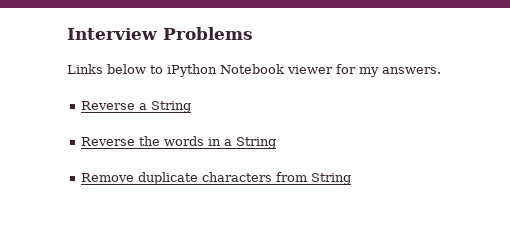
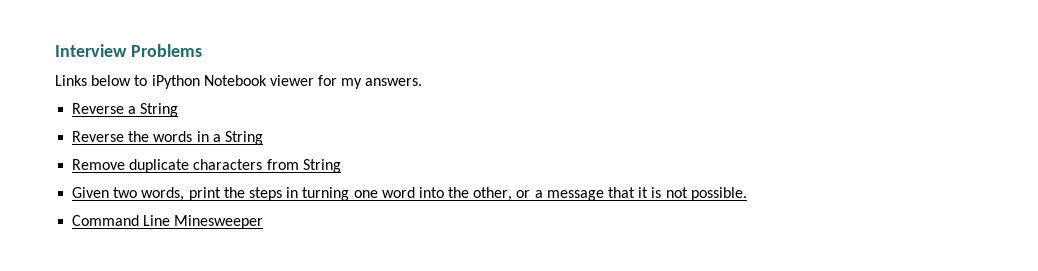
+ Given two words, print the steps in turning one word into the other, or a message that it is not possible.
+ Command Line Minesweeper

